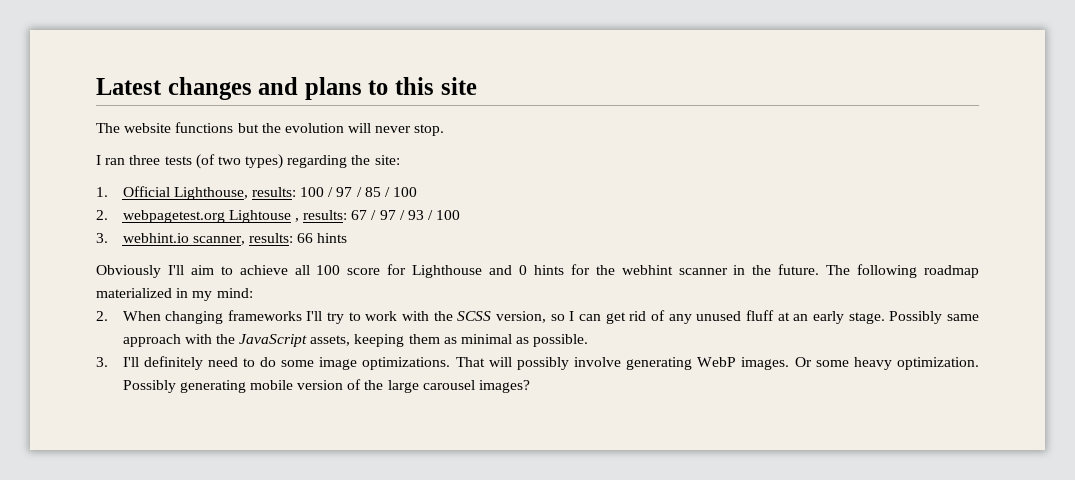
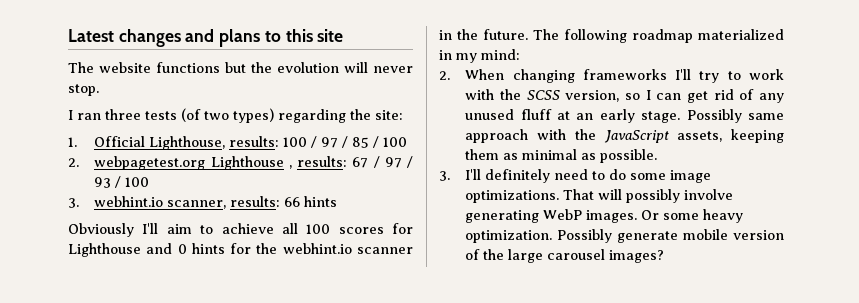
- 2. webpagetest.org Lightouse , results: 67 / 97 / 93 / 100
+ 2. webpagetest.org Lighthouse , results: 67 / 97 / 93 / 100
- Obviously I'll aim to achieve all 100 score for Lighthouse and 0 hints for the webhint scanner in the future.
+ Obviously I'll aim to achieve all 100 scores for Lighthouse and 0 hints for the webhint.io scanner in the future.
- Possibly generating mobile version of the large carousel images?
+ Possibly generate mobile version of the large carousel images?

